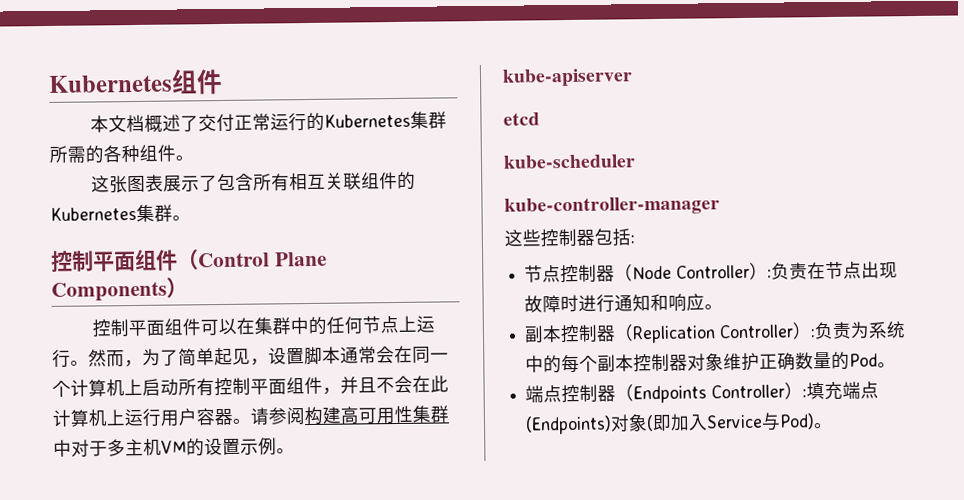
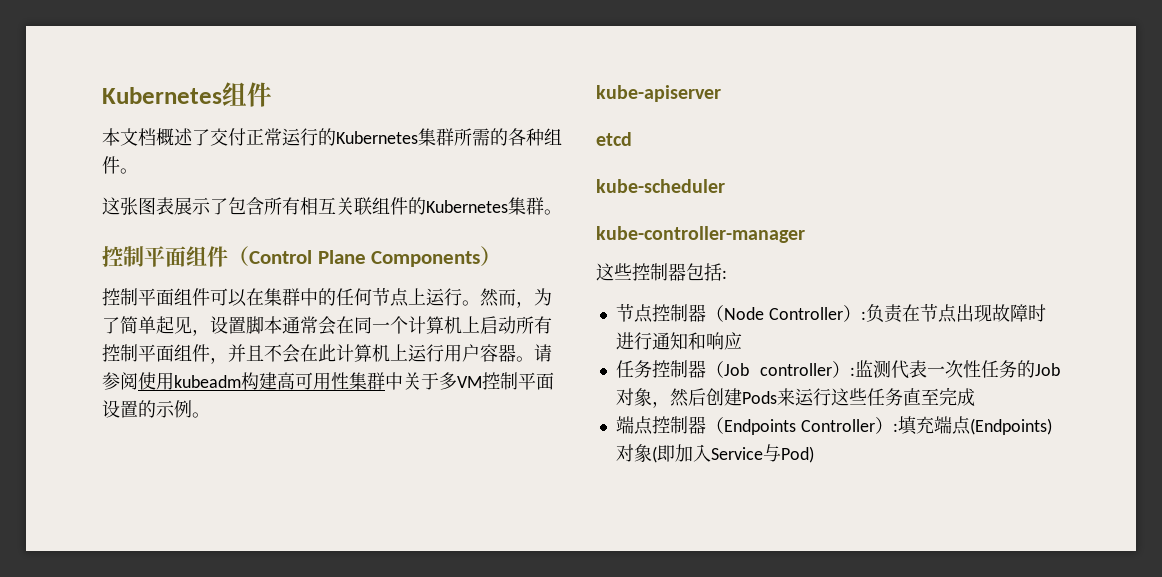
- 请参阅构建高可用性集群中对于多主机VM的设置示例。
+ 请参阅使用kubeadm构建高可用性集群中关于多VM控制平面设置的示例。
- 节点控制器（Node Controller）:负责在节点出现故障时进行通知和响应。
- 副本控制器（Replication Controller）:负责为系统中的每个副本控制器对象维护正确数量的Pod。
+ 节点控制器（Node Controller）:负责在节点出现故障时进行通知和响应
+ 任务控制器（Job controller）:监测代表一次性任务的Job对象，然后创建Pods来运行这些任务直至完成
- 端点控制器（Endpoints Controller）:填充端点(Endpoints)对象(即加入Service与Pod)。
+ 端点控制器（Endpoints Controller）:填充端点(Endpoints)对象(即加入Service与Pod)

